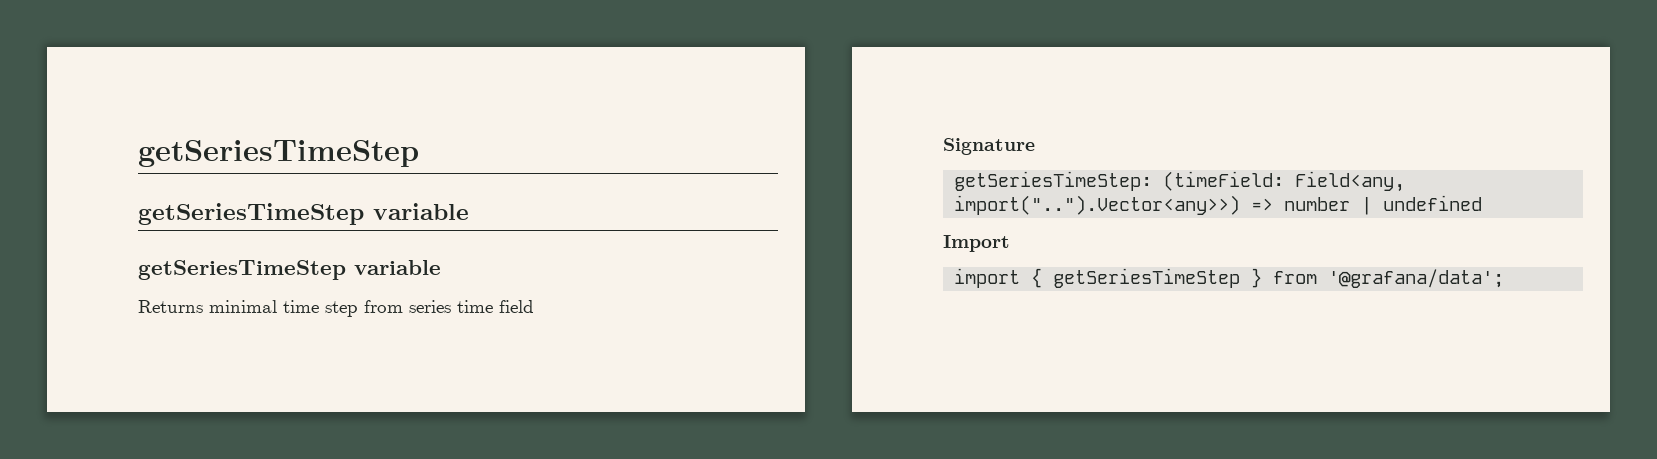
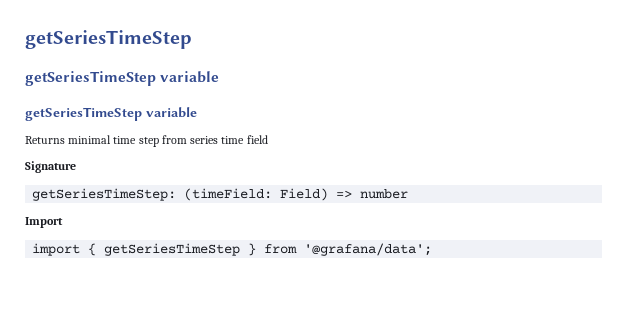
- getSeriesTimeStep: (timeField: Field<any, import("..").Vector<any>>) => number | undefined
+ getSeriesTimeStep: (timeField: Field) => number

